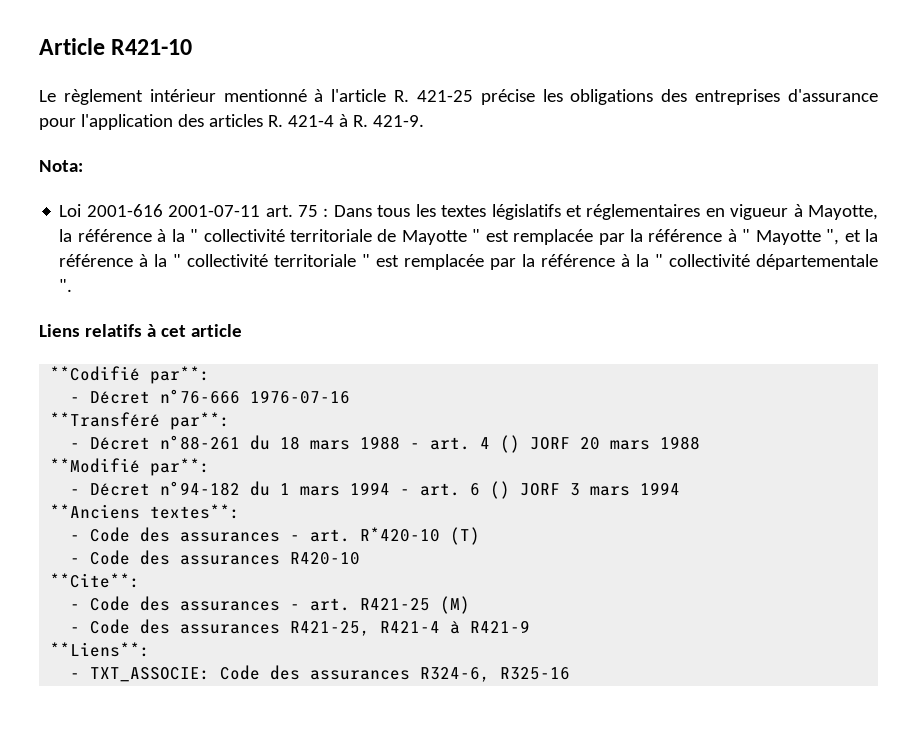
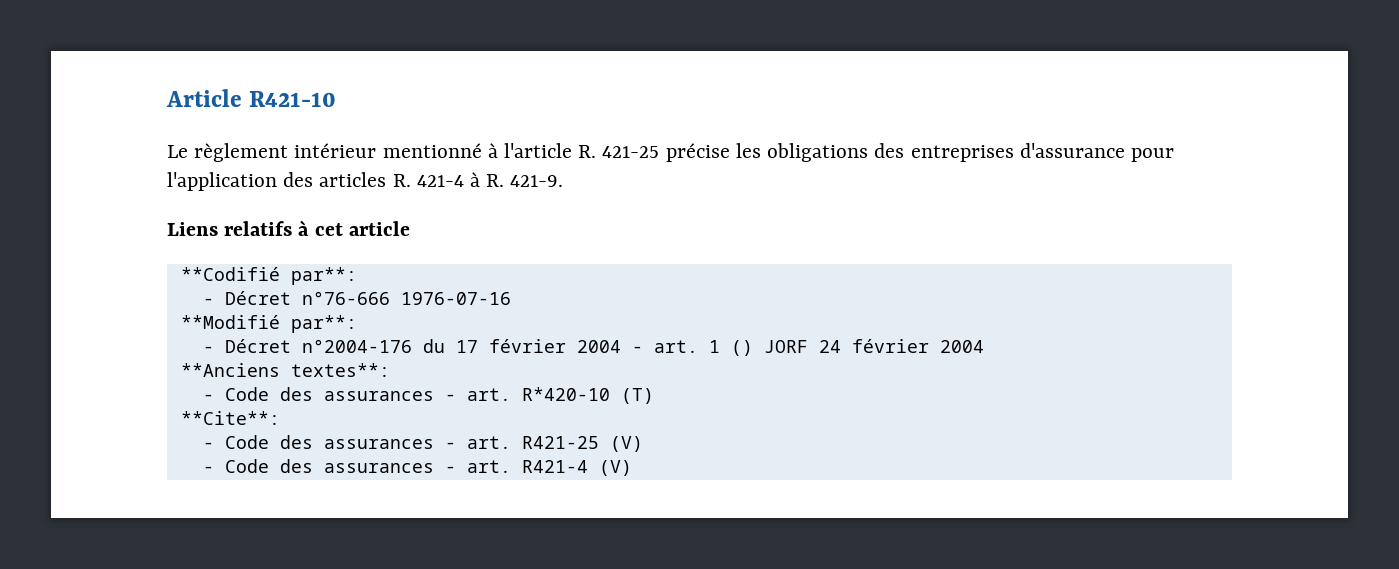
- Nota:
- Loi 2001-616 2001-07-11 art. 75 : Dans tous les textes législatifs et réglementaires en vigueur à Mayotte, la référence à la " collectivité territoriale de Mayotte " est remplacée par la référence à " Mayotte ", et la référence à la " collectivité territoriale " est remplacée par la référence à la " collectivité départementale ".
- **Transféré par**:
- - Décret n°88-261 du 18 mars 1988 - art. 4 () JORF 20 mars 1988
- - Décret n°94-182 du 1 mars 1994 - art. 6 () JORF 3 mars 1994
+ - Décret n°2004-176 du 17 février 2004 - art. 1 () JORF 24 février 2004
- - Code des assurances R420-10
- - Code des assurances - art. R421-25 (M)
- - Code des assurances R421-25, R421-4 à R421-9
- **Liens**:
- - TXT_ASSOCIE: Code des assurances R324-6, R325-16
+ - Code des assurances - art. R421-25 (V)
+ - Code des assurances - art. R421-4 (V)

